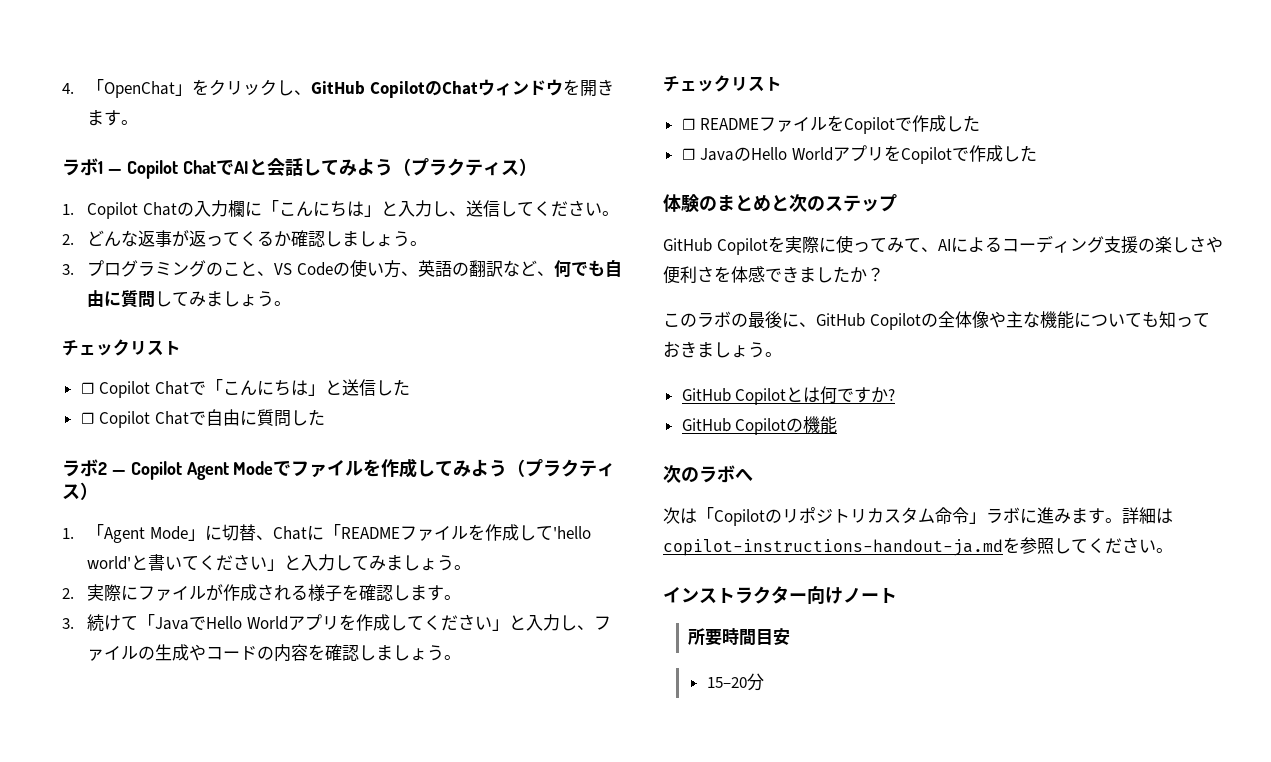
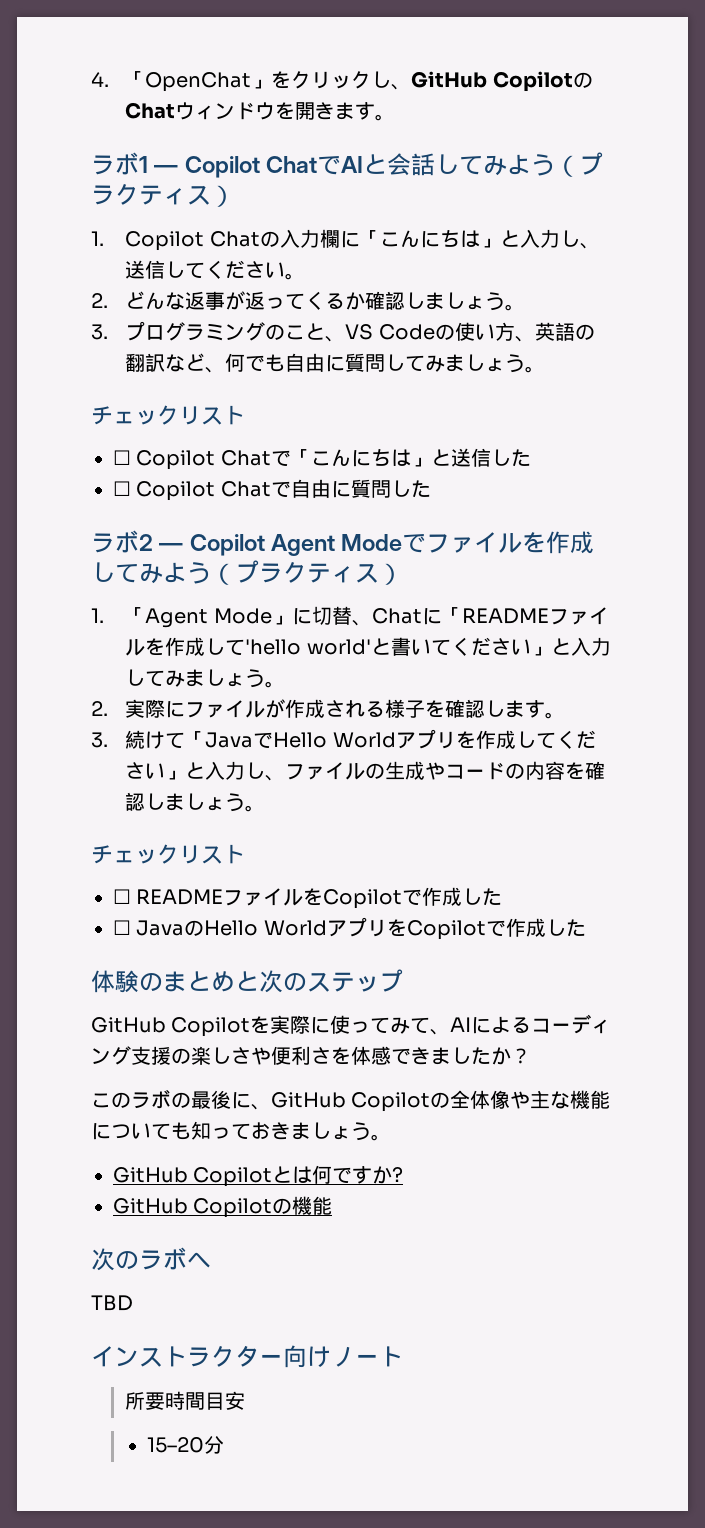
- 次は「Copilotのリポジトリカスタム命令」ラボに進みます。詳細はcopilot-instructions-handout-ja.mdを参照してください。
+ TBD

